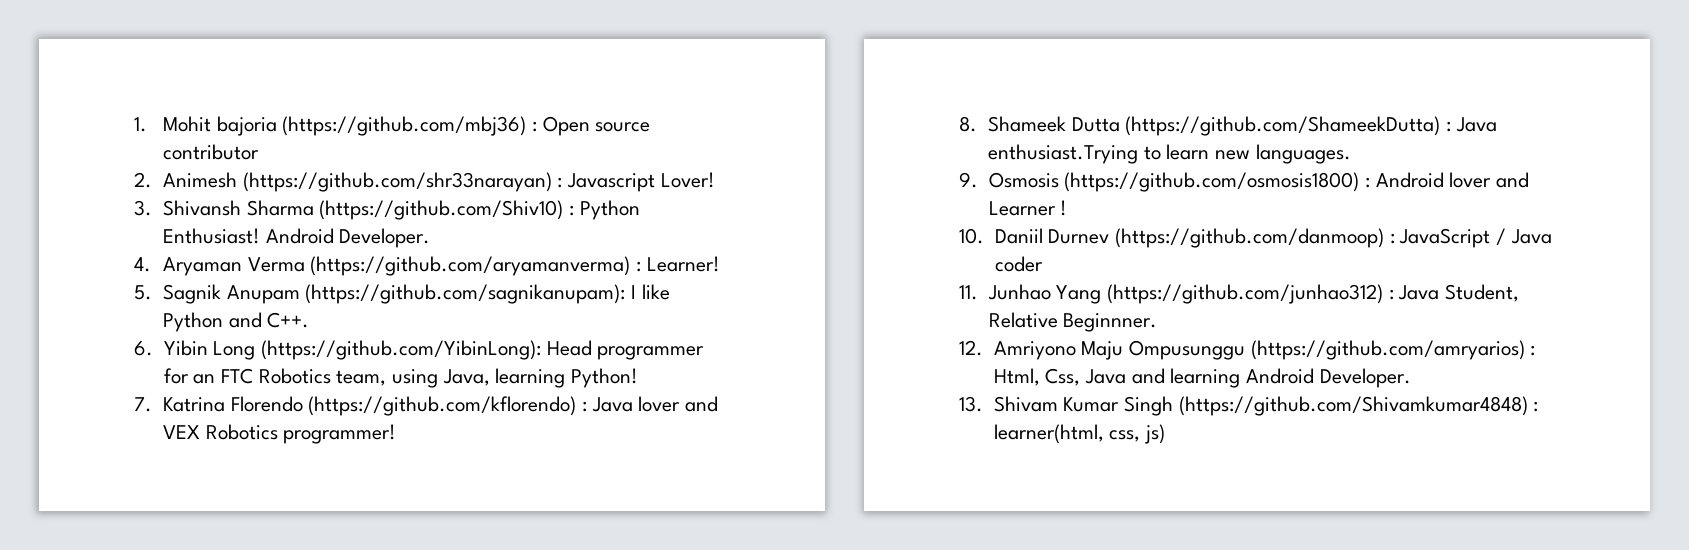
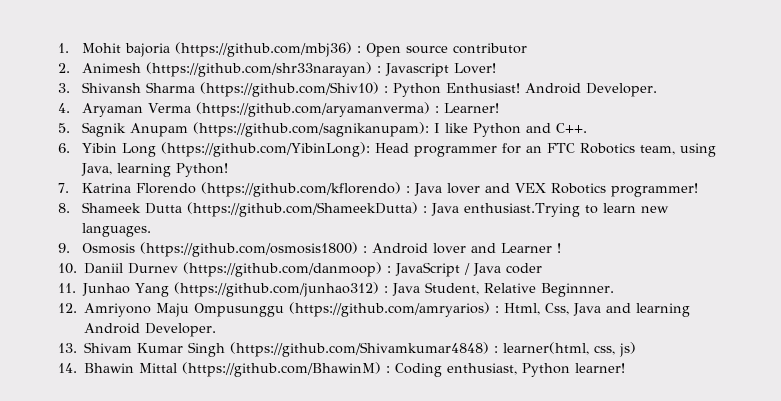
+ 14. Bhawin Mittal (https://github.com/BhawinM) : Coding enthusiast, Python learner!

